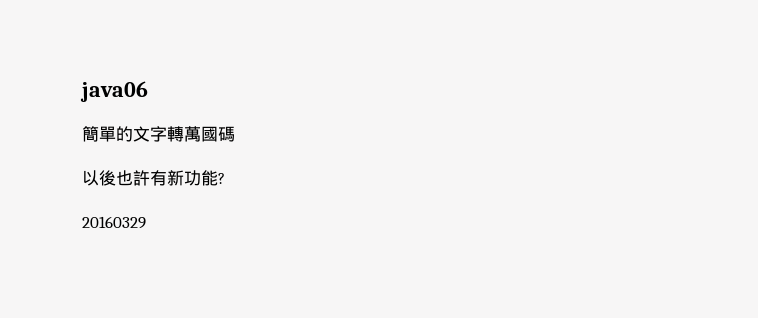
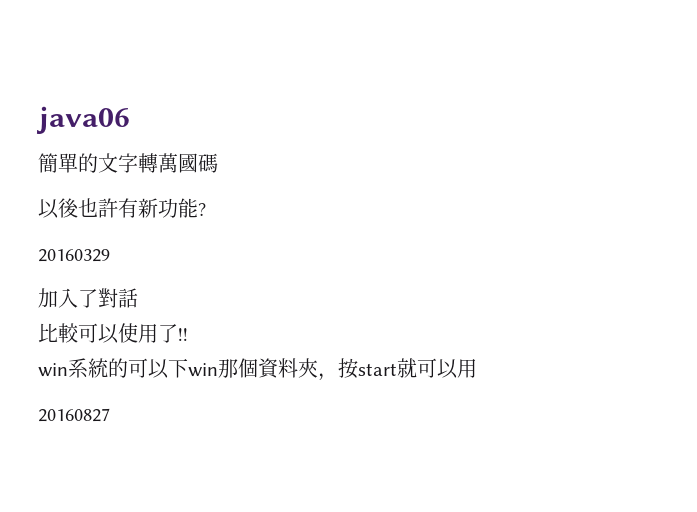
+ 加入了對話
+ 比較可以使用了!!
+ win系統的可以下win那個資料夾，按start就可以用
+ 20160827

